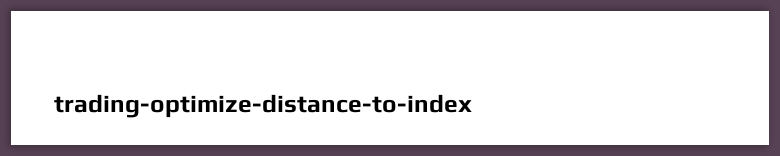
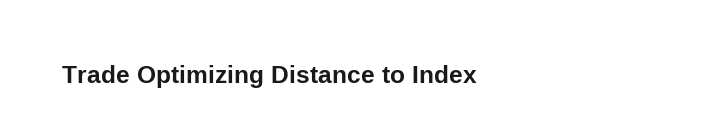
- trading-optimize-distance-to-index
+ Trade Optimizing Distance to Index

